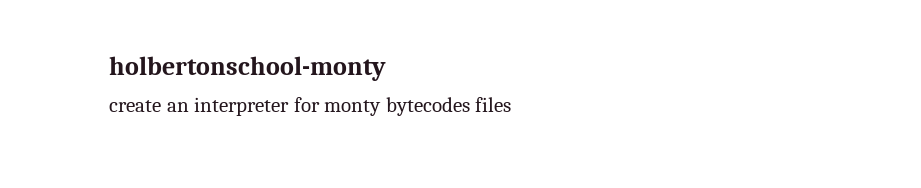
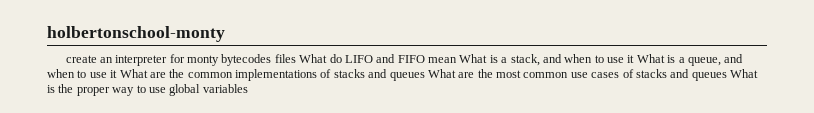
- create an interpreter for monty bytecodes files
+ create an interpreter for monty bytecodes files What do LIFO and FIFO mean What is a stack, and when to use it What is a queue, and when to use it What are the common implementations of stacks and queues What are the most common use cases of stacks and queues What is the proper way to use global variables

